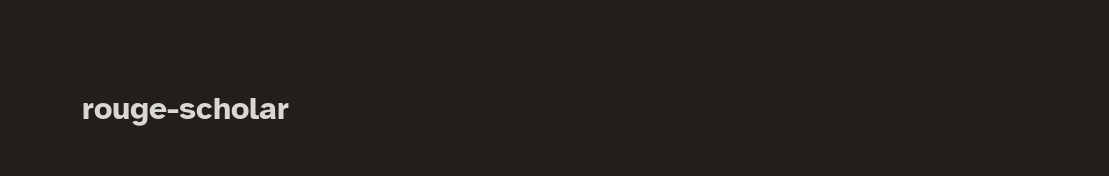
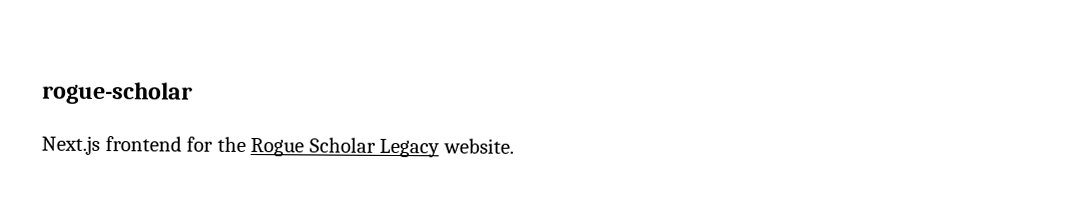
- rouge-scholar
+ rogue-scholar
+ Next.js frontend for the Rogue Scholar Legacy website.

